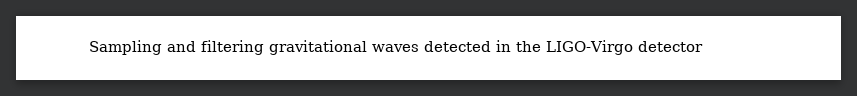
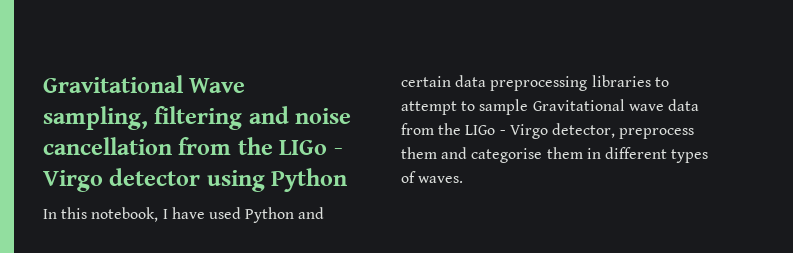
- Sampling and filtering gravitational waves detected in the LIGO-Virgo detector
+ Gravitational Wave sampling, filtering and noise cancellation from the LIGo - Virgo detector using Python
+ In this notebook, I have used Python and certain data preprocessing libraries to attempt to sample Gravitational wave data from the LIGo - Virgo detector, preprocess them and categorise them in different types of waves.

